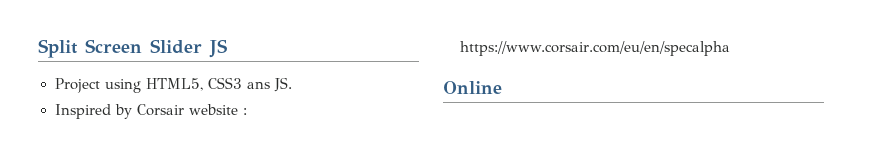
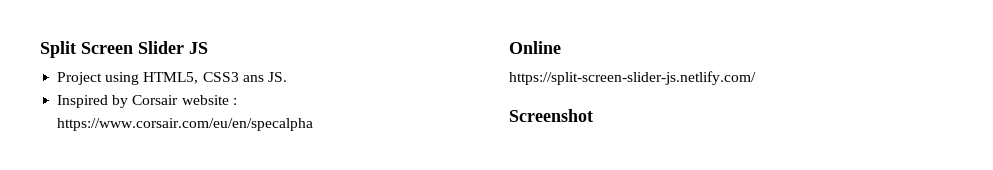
+ https://split-screen-slider-js.netlify.com/
+ Screenshot

